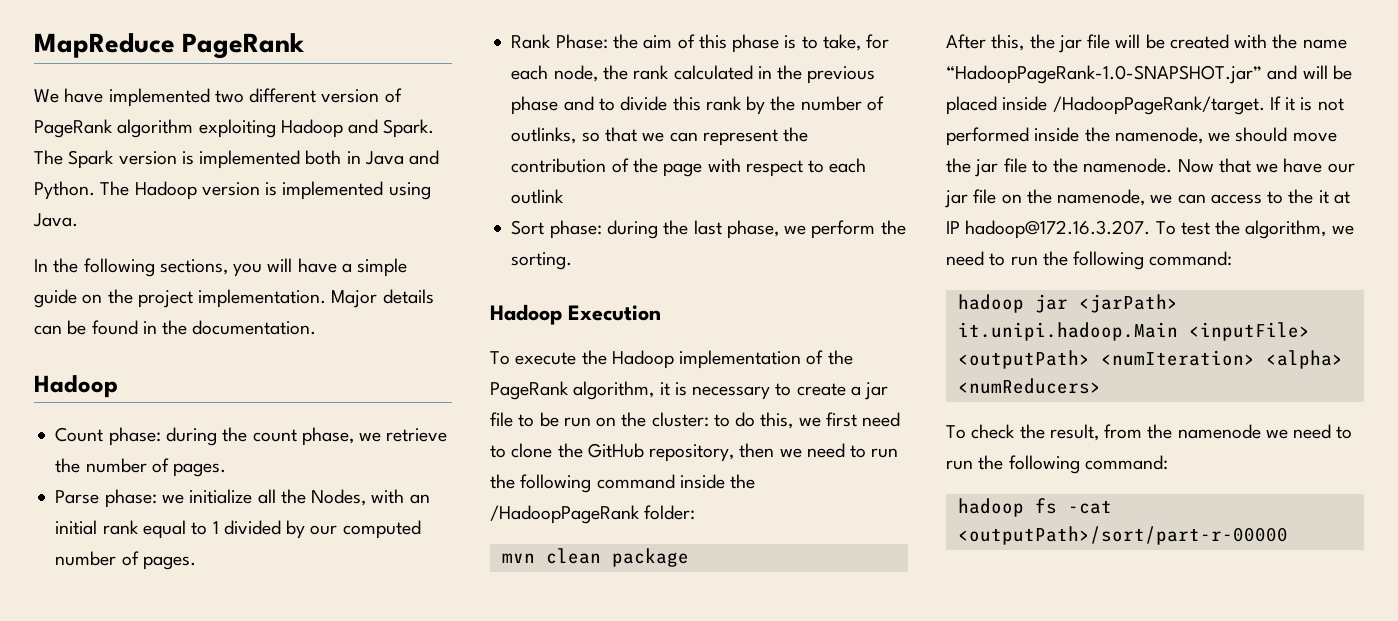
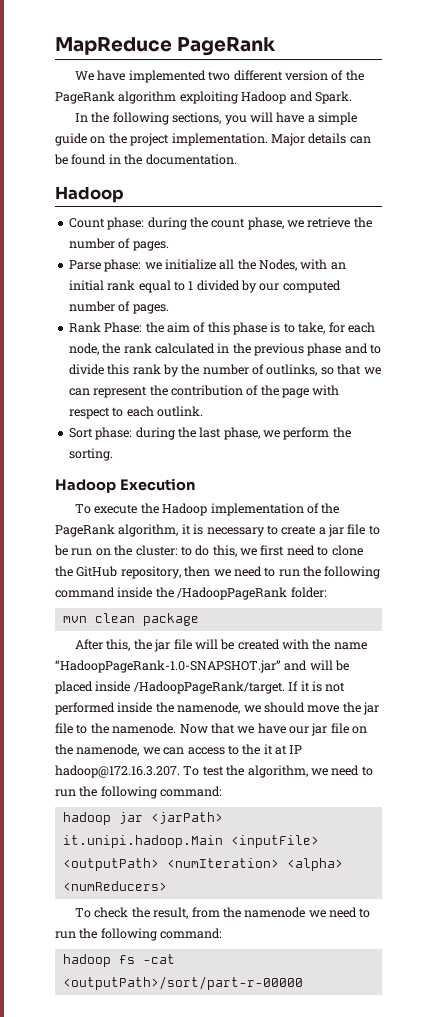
- We have implemented two different version of PageRank algorithm exploiting Hadoop and Spark. The Spark version is implemented both in Java and Python. The Hadoop version is implemented using Java.
+ We have implemented two different version of the PageRank algorithm exploiting Hadoop and Spark.
- Rank Phase: the aim of this phase is to take, for each node, the rank calculated in the previous phase and to divide this rank by the number of outlinks, so that we can represent the contribution of the page with respect to each outlink
+ Rank Phase: the aim of this phase is to take, for each node, the rank calculated in the previous phase and to divide this rank by the number of outlinks, so that we can represent the contribution of the page with respect to each outlink.

